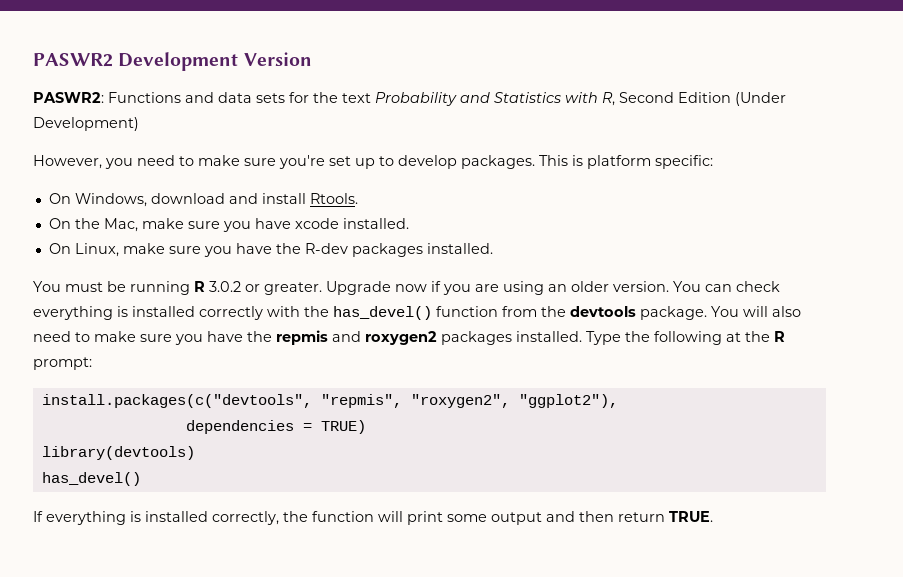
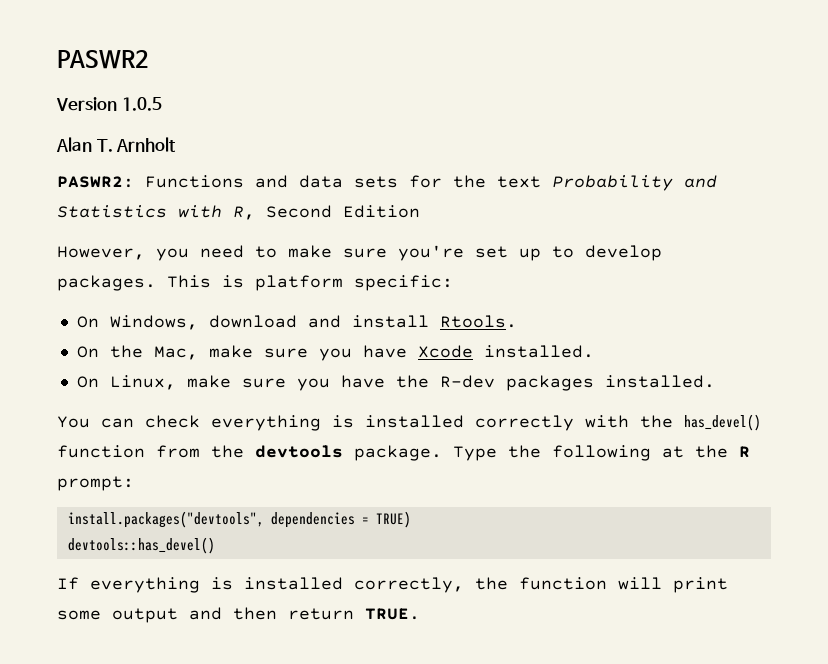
- PASWR2 Development Version
+ PASWR2
+ Version 1.0.5
+ Alan T. Arnholt
- PASWR2: Functions and data sets for the text Probability and Statistics with R, Second Edition (Under Development)
+ PASWR2: Functions and data sets for the text Probability and Statistics with R, Second Edition
- On the Mac, make sure you have xcode installed.
+ On the Mac, make sure you have Xcode installed.
- You must be running R 3.0.2 or greater. Upgrade now if you are using an older version. You can check everything is installed correctly with the has_devel() function from the devtools package.
+ You can check everything is installed correctly with the has_devel() function from the devtools package.
- You will also need to make sure you have the repmis and roxygen2 packages installed.
- install.packages(c("devtools", "repmis", "roxygen2", "ggplot2"),
- dependencies = TRUE)
+ install.packages("devtools", dependencies = TRUE)
- library(devtools)
- has_devel()
+ devtools::has_devel()

